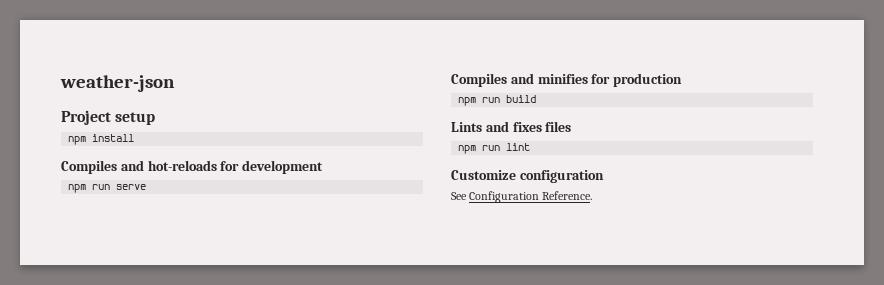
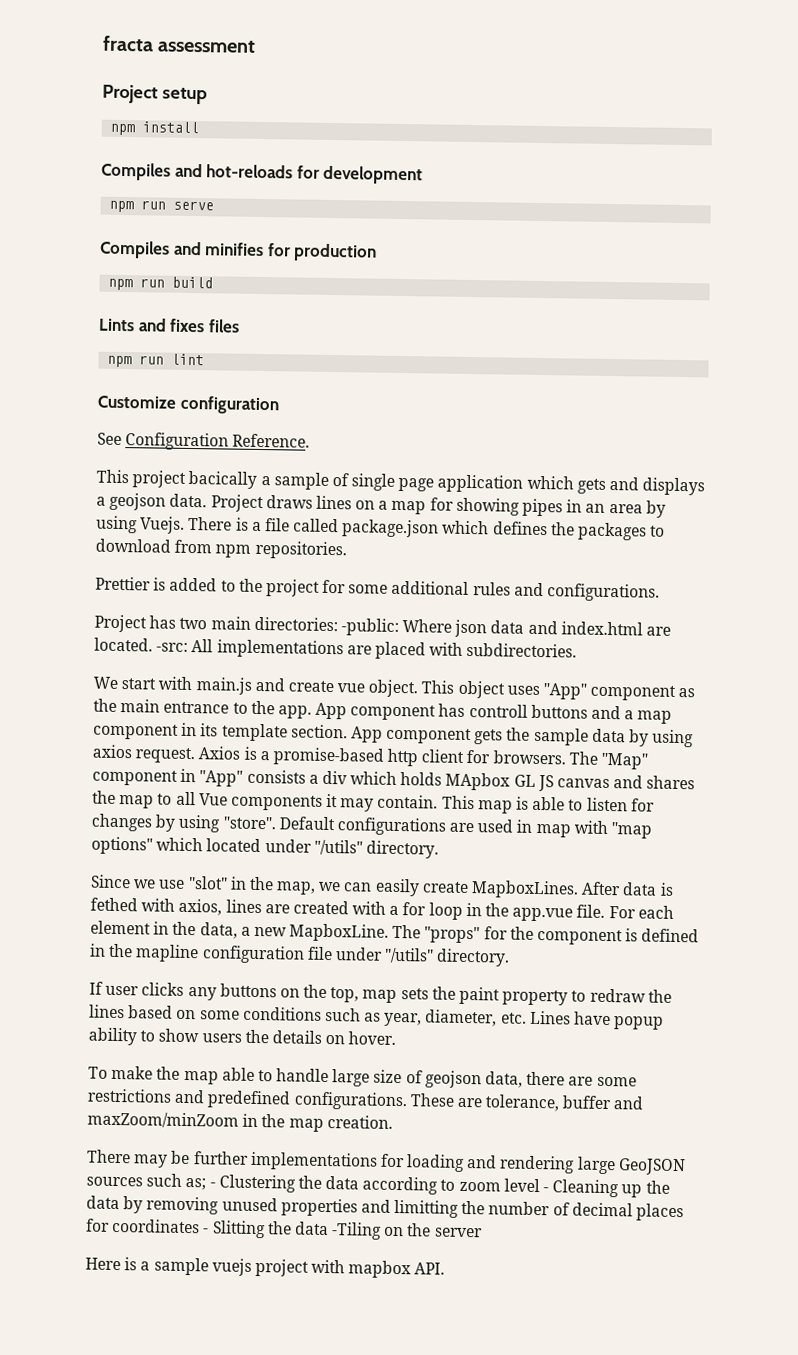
- weather-json
+ fracta assessment
+ This project bacically a sample of single page application which gets and displays a geojson data. Project draws lines on a map for showing pipes in an area by using Vuejs. There is a file called package.json which defines the packages to download from npm repositories.
+ Prettier is added to the project for some additional rules and configurations.
+ Project has two main directories: -public: Where json data and index.html are located. -src: All implementations are placed with subdirectories.
+ We start with main.js and create vue object. This object uses "App" component as the main entrance to the app. App component has controll buttons and a map component in its template section. App component gets the sample data by using axios request. Axios is a promise-based http client for browsers. The "Map" component in "App" consists a div which holds MApbox GL JS canvas and shares the map to all Vue components it may contain. This map is able to listen for changes by using "store". Default configurations are used in map with "map options" which located under "/utils" directory.
+ Since we use "slot" in the map, we can easily create MapboxLines. After data is fethed with axios, lines are created with a for loop in the app.vue file. For each element in the data, a new MapboxLine. The "props" for the component is defined in the mapline configuration file under "/utils" directory.
+ If user clicks any buttons on the top, map sets the paint property to redraw the lines based on some conditions such as year, diameter, etc. Lines have popup ability to show users the details on hover.
+ To make the map able to handle large size of geojson data, there are some restrictions and predefined configurations. These are tolerance, buffer and maxZoom/minZoom in the map creation.
+ There may be further implementations for loading and rendering large GeoJSON sources such as; - Clustering the data according to zoom level - Cleaning up the data by removing unused properties and limitting the number of decimal places for coordinates - Slitting the data -Tiling on the server
+ Here is a sample vuejs project with mapbox API.

